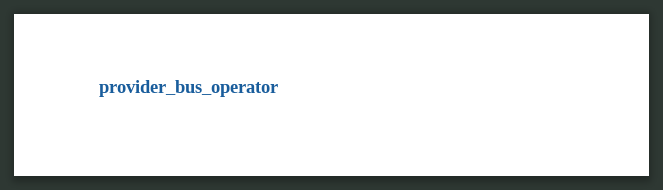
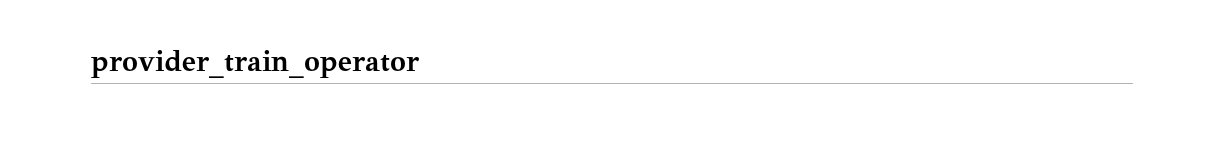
- provider_bus_operator
+ provider_train_operator

